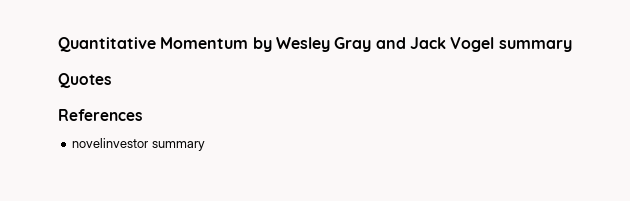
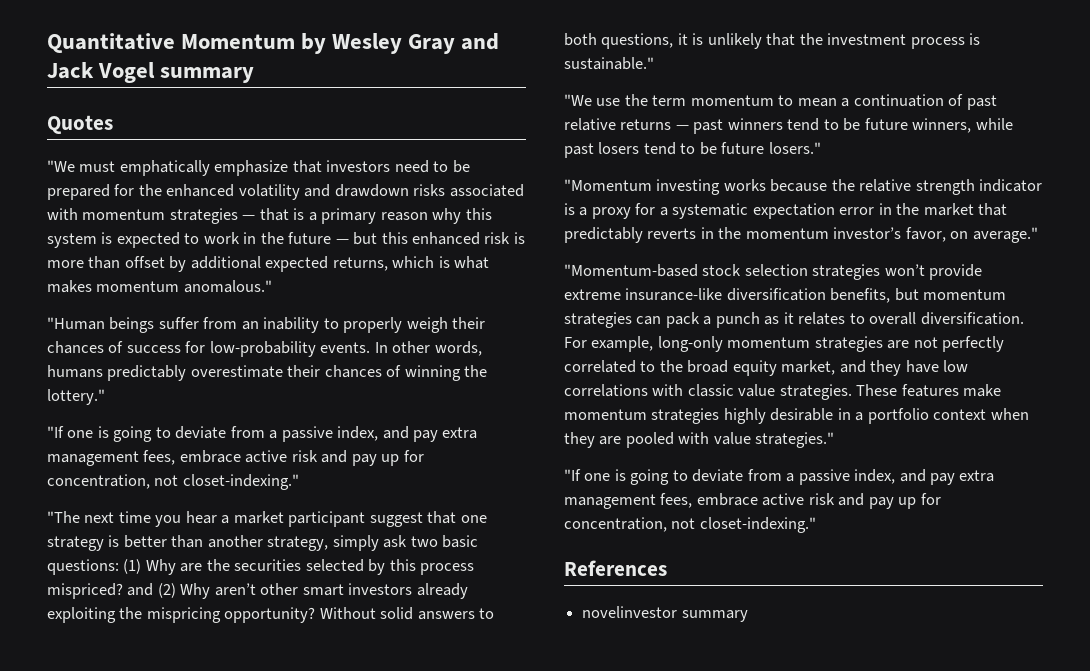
+ "We must emphatically emphasize that investors need to be prepared for the enhanced volatility and drawdown risks associated with momentum strategies — that is a primary reason why this system is expected to work in the future — but this enhanced risk is more than offset by additional expected returns, which is what makes momentum anomalous."
+ "Human beings suffer from an inability to properly weigh their chances of success for low-probability events. In other words, humans predictably overestimate their chances of winning the lottery."
+ "If one is going to deviate from a passive index, and pay extra management fees, embrace active risk and pay up for concentration, not closet-indexing."
+ "The next time you hear a market participant suggest that one strategy is better than another strategy, simply ask two basic questions: (1) Why are the securities selected by this process mispriced? and (2) Why aren’t other smart investors already exploiting the mispricing opportunity? Without solid answers to both questions, it is unlikely that the investment process is sustainable."
+ "We use the term momentum to mean a continuation of past relative returns — past winners tend to be future winners, while past losers tend to be future losers."
+ "Momentum investing works because the relative strength indicator is a proxy for a systematic expectation error in the market that predictably reverts in the momentum investor’s favor, on average."
+ "Momentum-based stock selection strategies won’t provide extreme insurance-like diversification benefits, but momentum strategies can pack a punch as it relates to overall diversification. For example, long-only momentum strategies are not perfectly correlated to the broad equity market, and they have low correlations with classic value strategies. These features make momentum strategies highly desirable in a portfolio context when they are pooled with value strategies."
+ "If one is going to deviate from a passive index, and pay extra management fees, embrace active risk and pay up for concentration, not closet-indexing."

